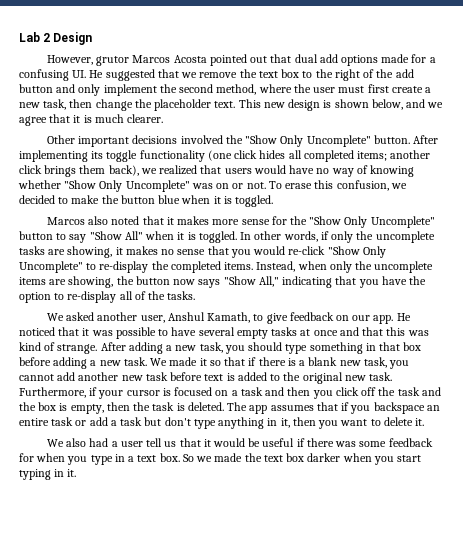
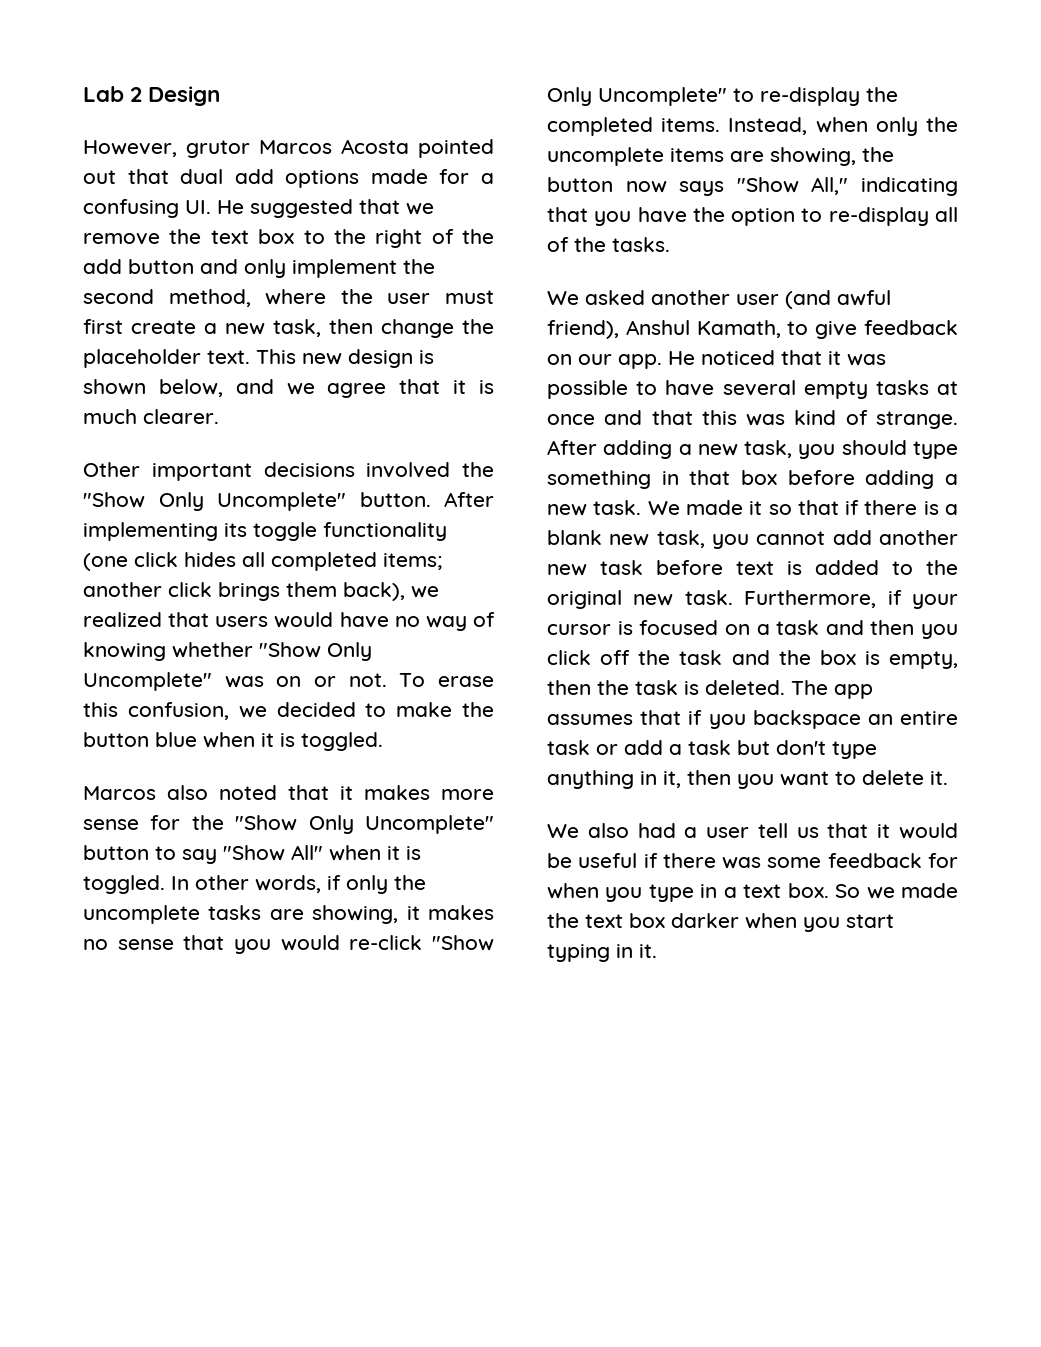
- We asked another user, Anshul Kamath, to give feedback on our app.
+ We asked another user (and awful friend), Anshul Kamath, to give feedback on our app.

